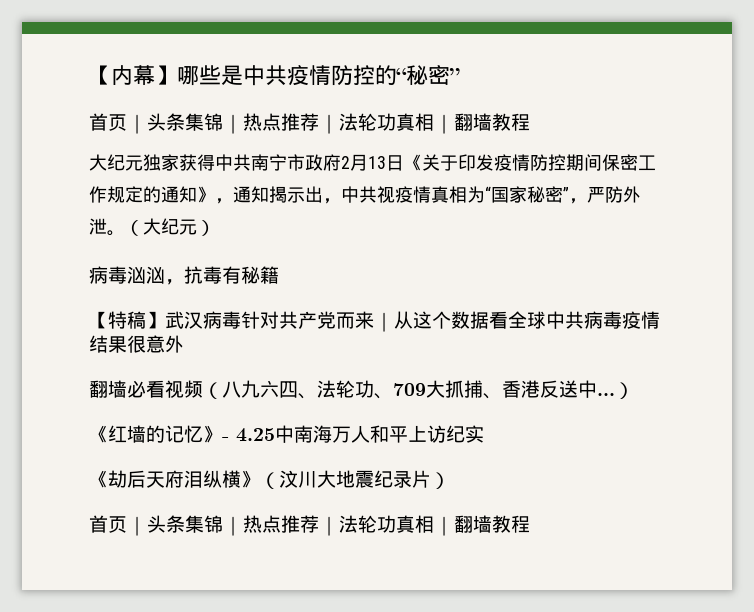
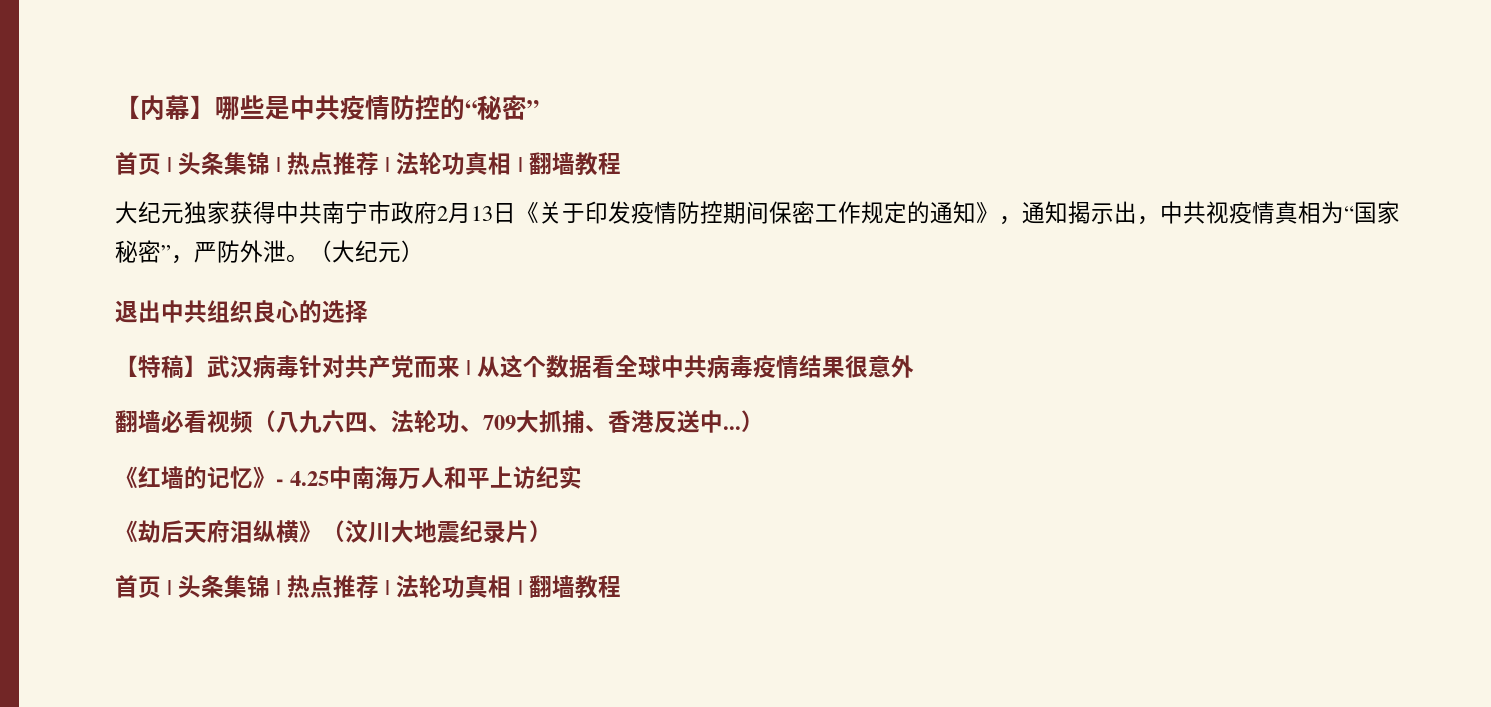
- 病毒汹汹，抗毒有秘籍
+ 退出中共组织良心的选择

